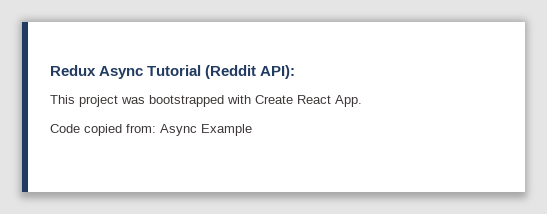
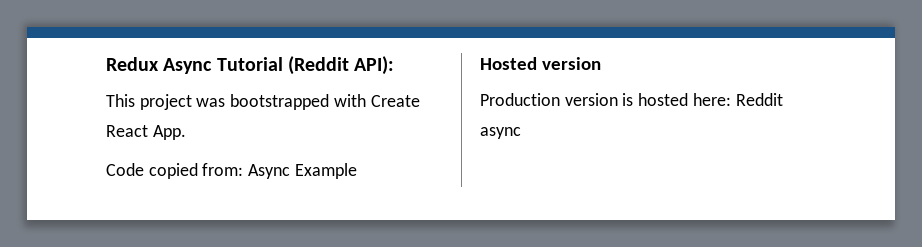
+ Hosted version
+ Production version is hosted here: Reddit async

